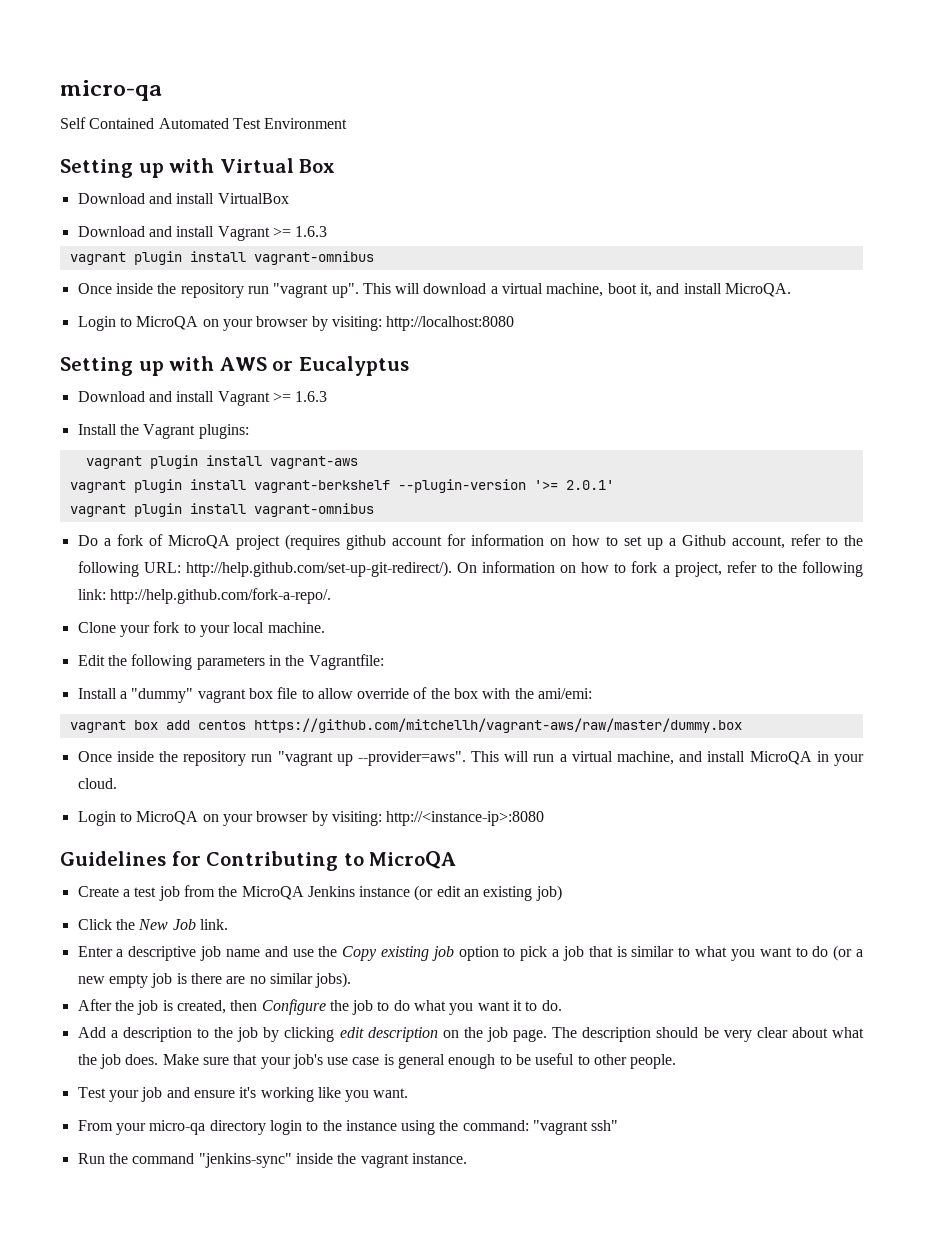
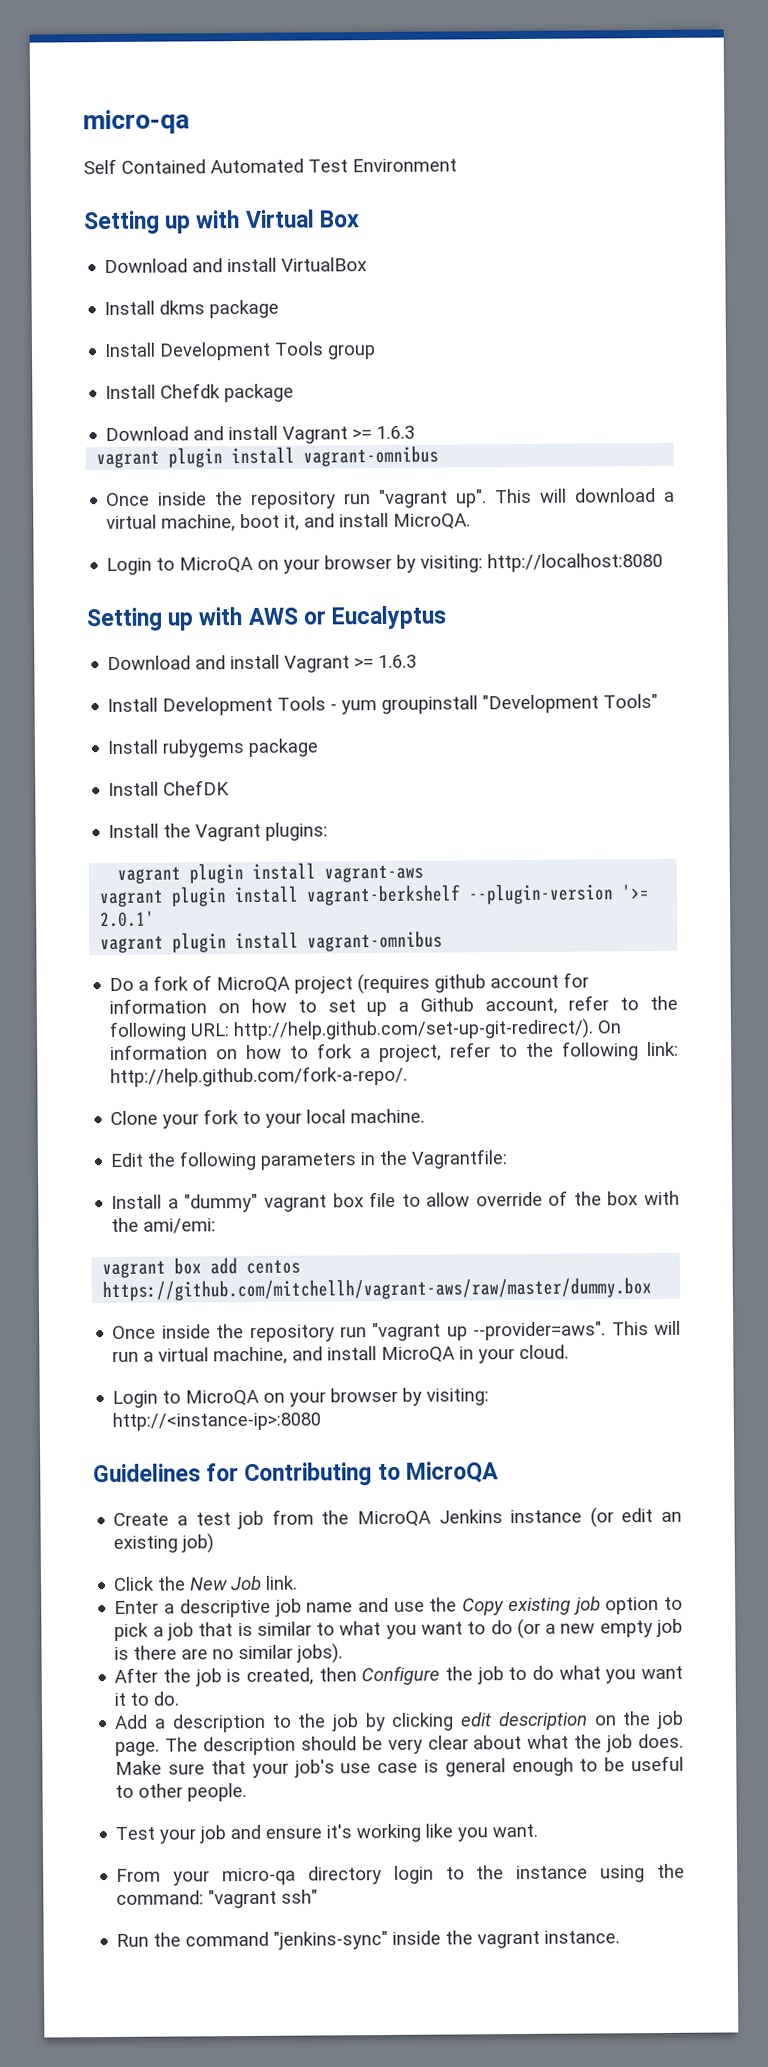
+ Install dkms package
+ Install Development Tools group
+ Install Chefdk package
+ Install Development Tools - yum groupinstall "Development Tools"
+ Install rubygems package
+ Install ChefDK

